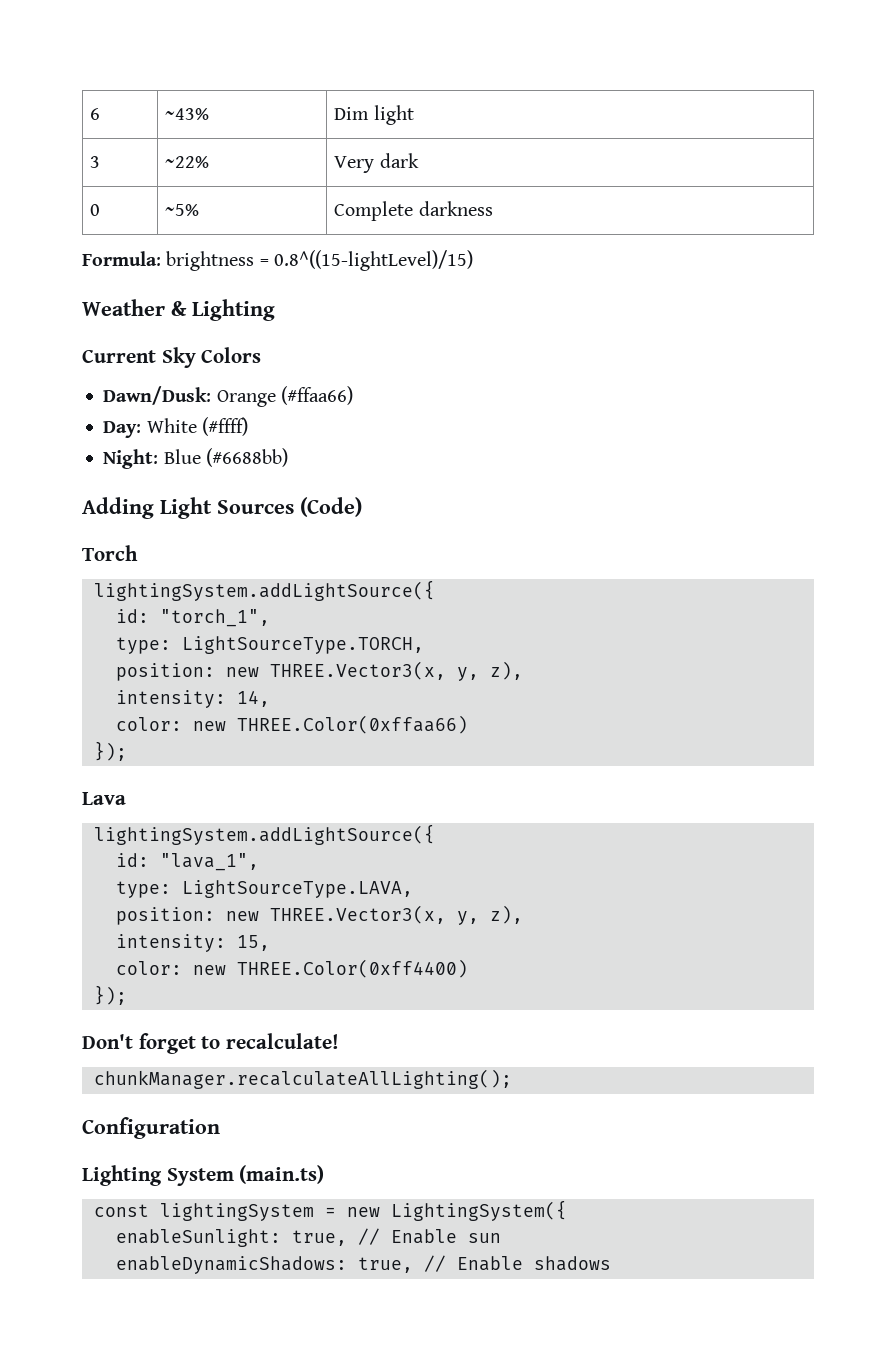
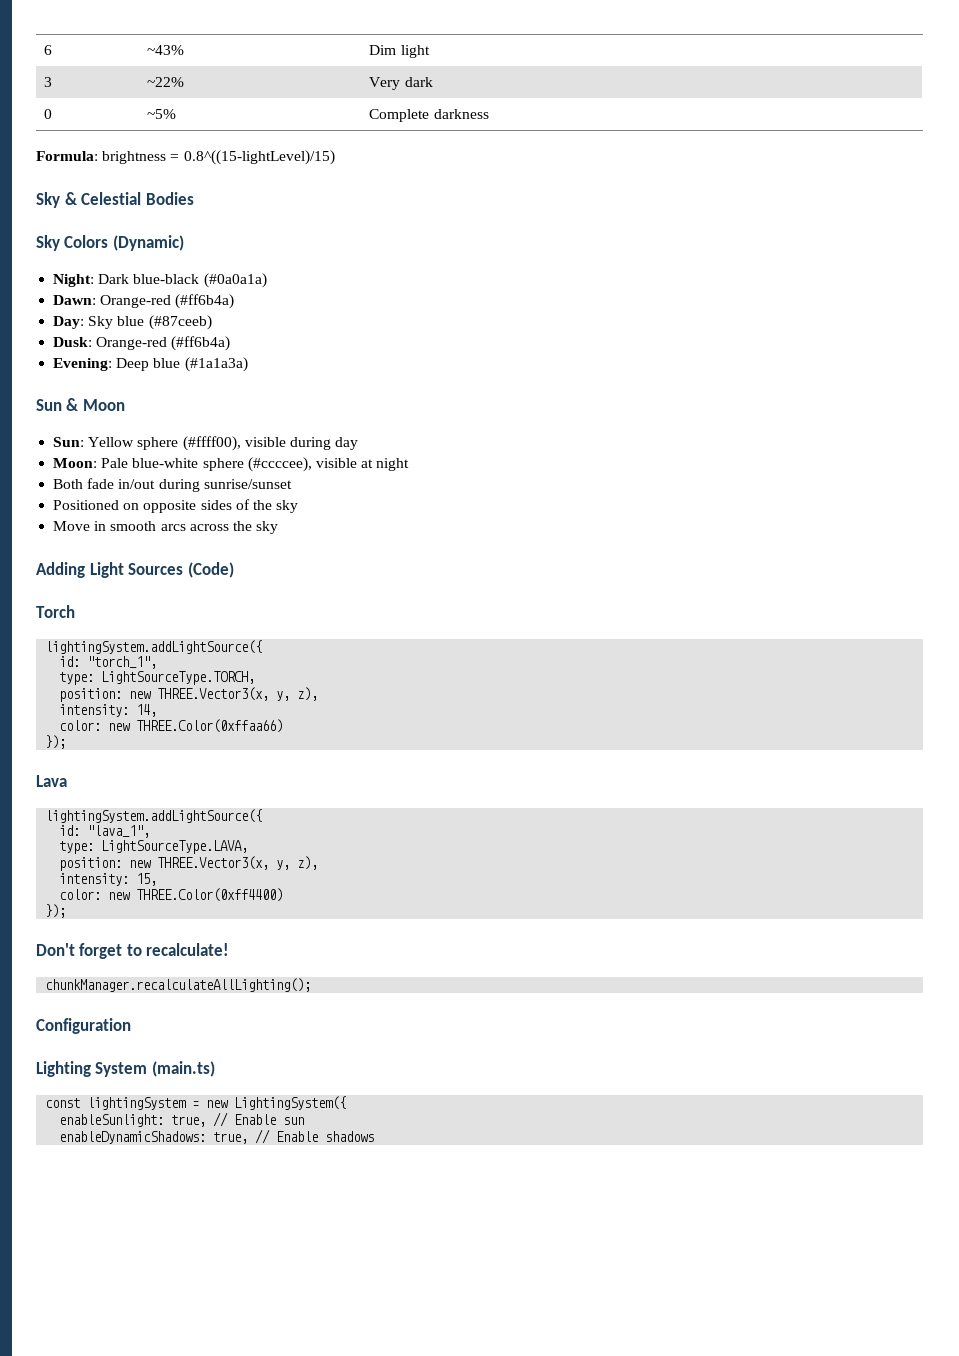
- Weather & Lighting
- Current Sky Colors
- Dawn/Dusk: Orange (#ffaa66)
- Day: White (#ffff)
- Night: Blue (#6688bb)
+ Sky & Celestial Bodies
+ Sky Colors (Dynamic)
+ Night: Dark blue-black (#0a0a1a)
+ Dawn: Orange-red (#ff6b4a)
+ Day: Sky blue (#87ceeb)
+ Dusk: Orange-red (#ff6b4a)
+ Evening: Deep blue (#1a1a3a)
+ Sun & Moon
+ Sun: Yellow sphere (#ffff00), visible during day
+ Moon: Pale blue-white sphere (#ccccee), visible at night
+ Both fade in/out during sunrise/sunset
+ Positioned on opposite sides of the sky
+ Move in smooth arcs across the sky

